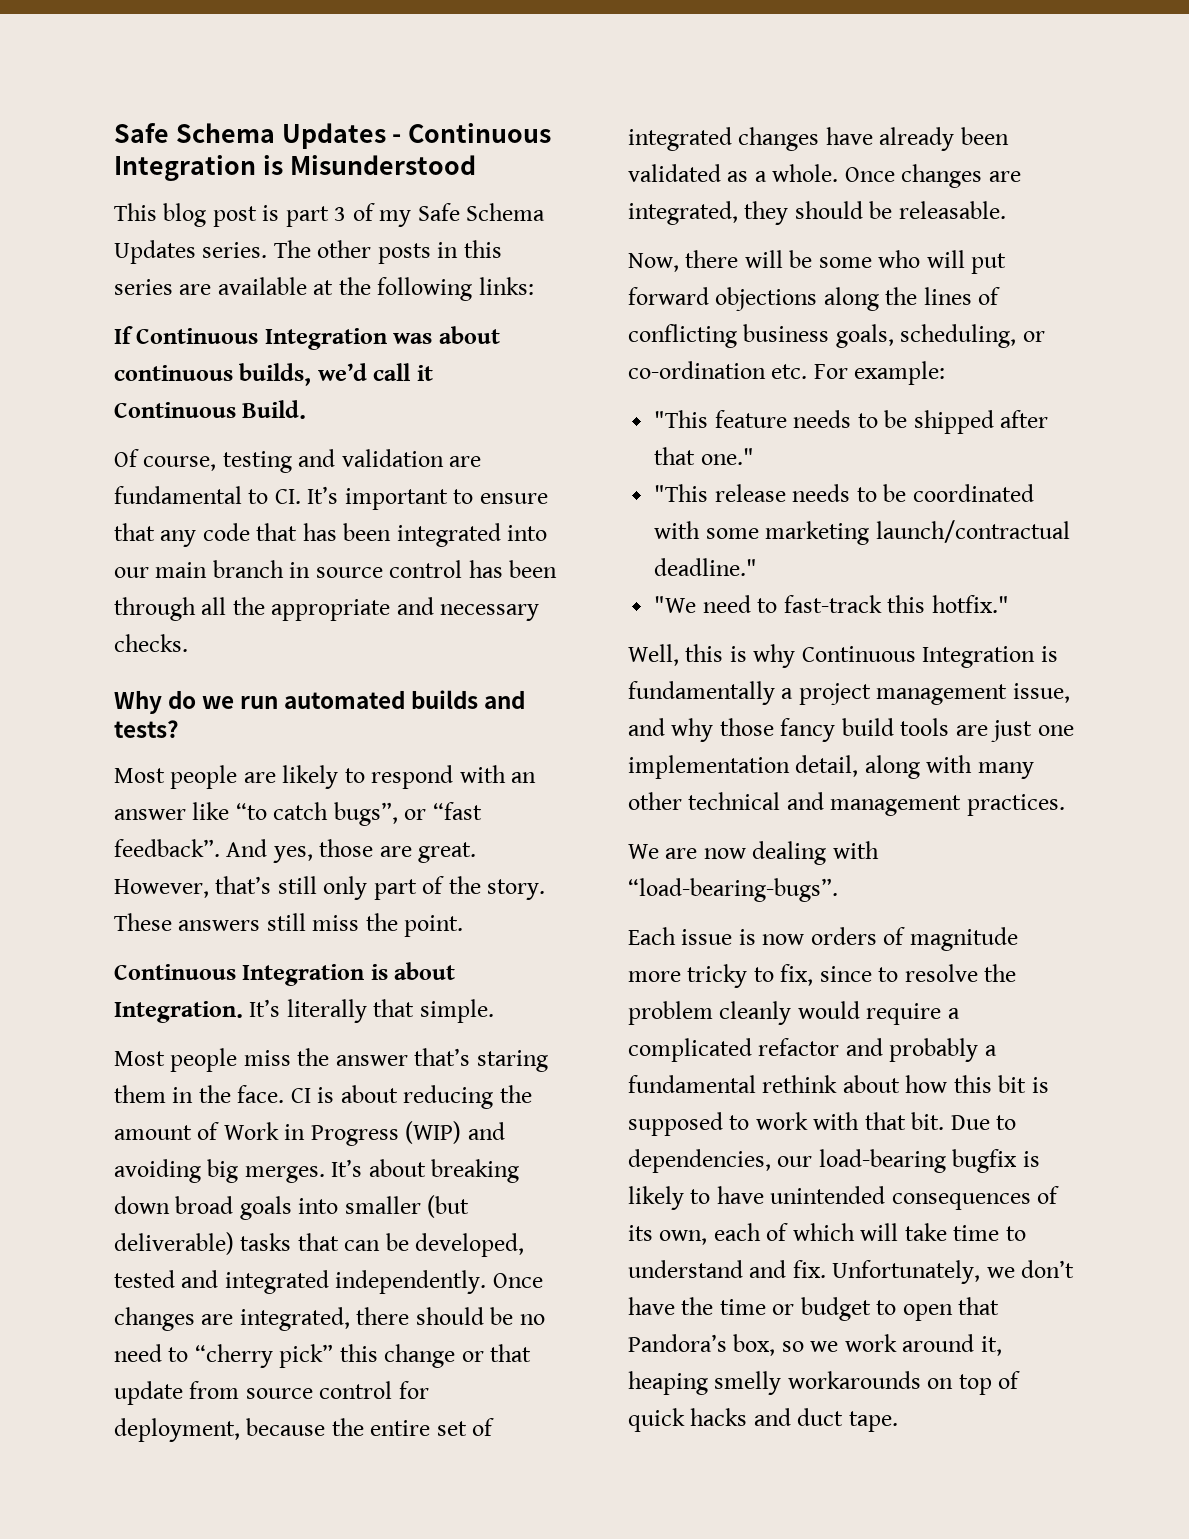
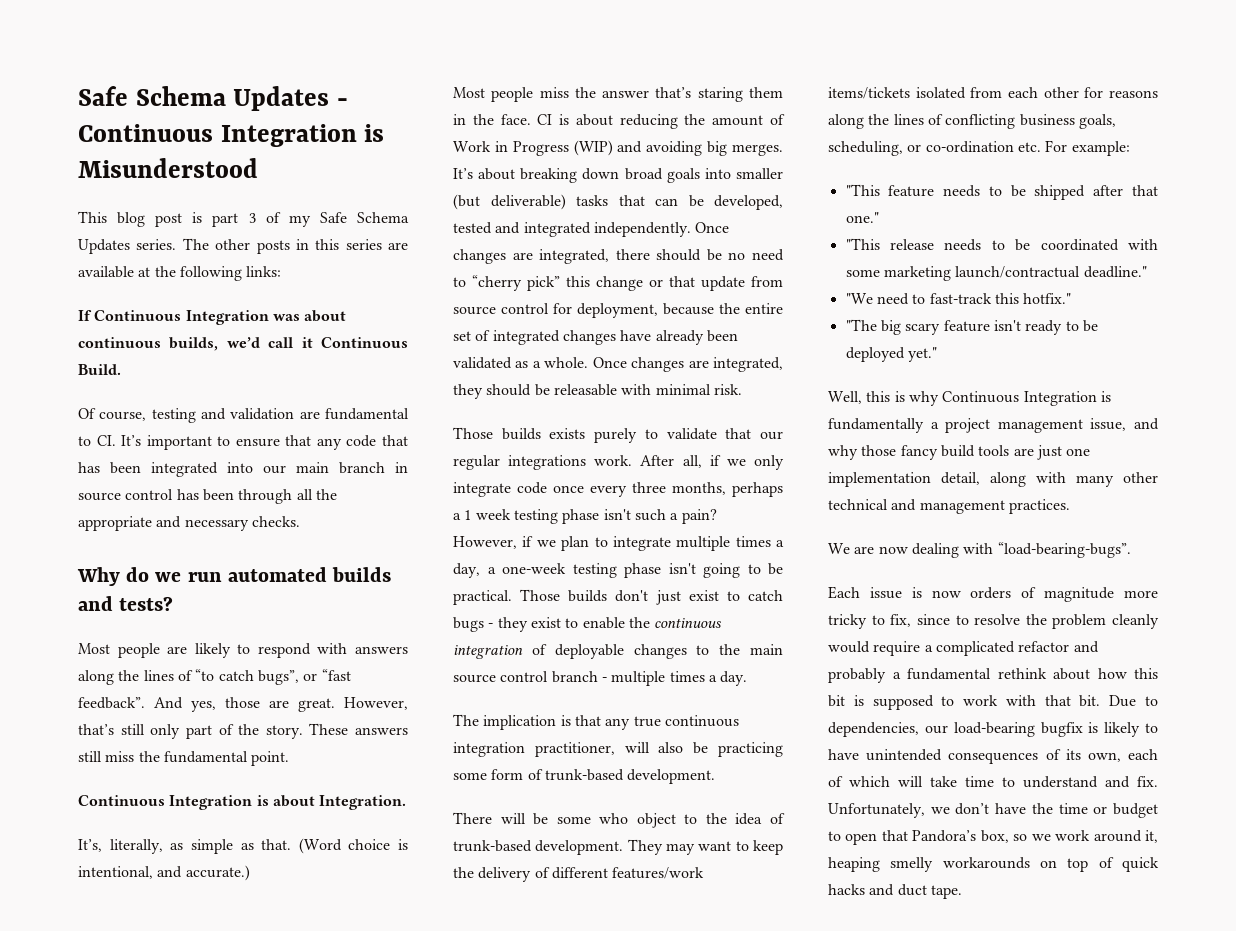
- Most people are likely to respond with an answer like “to catch bugs”, or “fast feedback”.
+ Most people are likely to respond with answers along the lines of “to catch bugs”, or “fast feedback”.
- These answers still miss the point.
+ These answers still miss the fundamental point.
- Continuous Integration is about Integration. It’s literally that simple.
+ Continuous Integration is about Integration.
+ It’s, literally, as simple as that. (Word choice is intentional, and accurate.)
- Once changes are integrated, they should be releasable.
- Now, there will be some who will put forward objections along the lines of conflicting business goals, scheduling, or co-ordination etc. For example:
+ Once changes are integrated, they should be releasable with minimal risk.
+ Those builds exists purely to validate that our regular integrations work. After all, if we only integrate code once every three months, perhaps a 1 week testing phase isn't such a pain? However, if we plan to integrate multiple times a day, a one-week testing phase isn't going to be practical. Those builds don't just exist to catch bugs - they exist to enable the continuous integration of deployable changes to the main source control branch - multiple times a day.
+ The implication is that any true continuous integration practitioner, will also be practicing some form of trunk-based development.
+ There will be some who object to the idea of trunk-based development. They may want to keep the delivery of different features/work items/tickets isolated from each other for reasons along the lines of conflicting business goals, scheduling, or co-ordination etc. For example:
+ "The big scary feature isn't ready to be deployed yet."

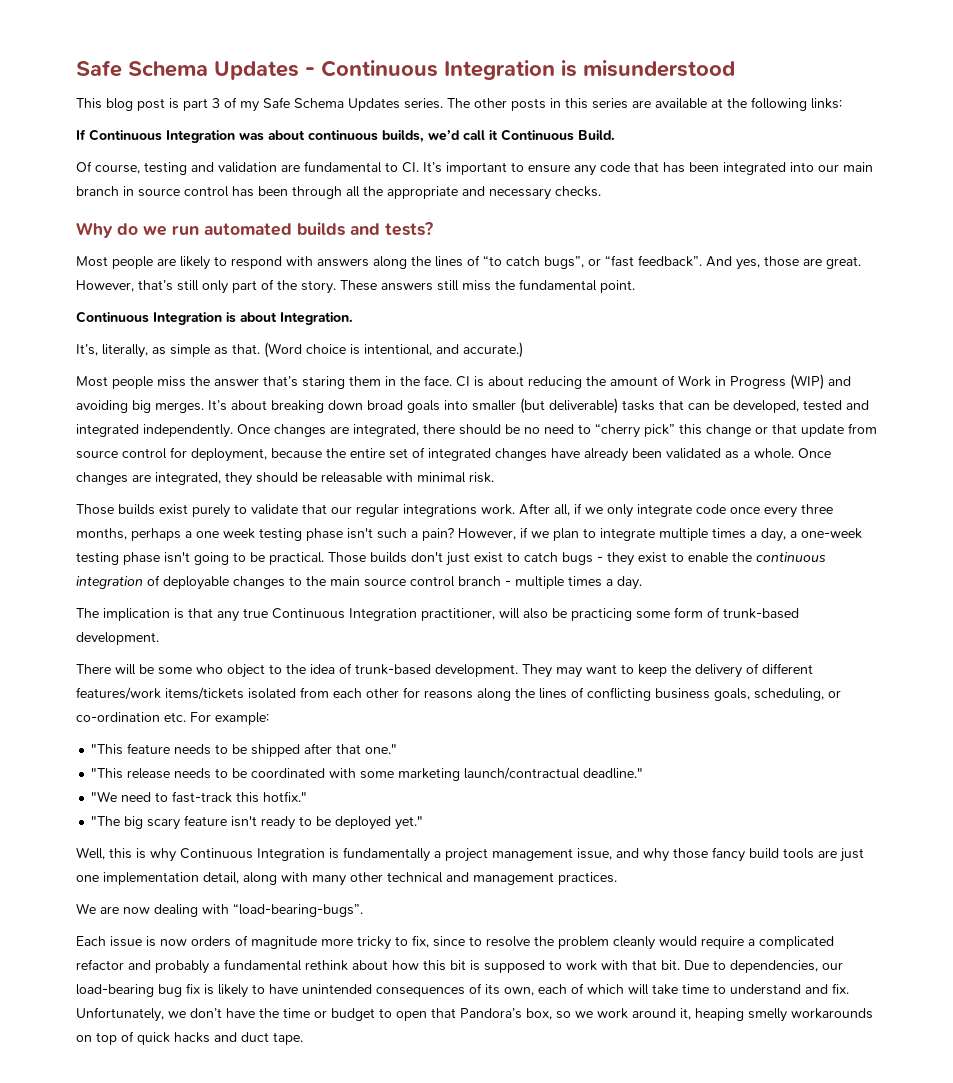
- Safe Schema Updates - Continuous Integration is Misunderstood
+ Safe Schema Updates - Continuous Integration is misunderstood
- Of course, testing and validation are fundamental to CI. It’s important to ensure that any code that has been integrated into our main branch in source control has been through all the appropriate and necessary checks.
+ Of course, testing and validation are fundamental to CI. It’s important to ensure any code that has been integrated into our main branch in source control has been through all the appropriate and necessary checks.
- Those builds exists purely to validate that our regular integrations work.
+ Those builds exist purely to validate that our regular integrations work.
- After all, if we only integrate code once every three months, perhaps a 1 week testing phase isn't such a pain?
+ After all, if we only integrate code once every three months, perhaps a one week testing phase isn't such a pain?
- The implication is that any true continuous integration practitioner, will also be practicing some form of trunk-based development.
+ The implication is that any true Continuous Integration practitioner, will also be practicing some form of trunk-based development.
- Due to dependencies, our load-bearing bugfix is likely to have unintended consequences of its own, each of which will take time to understand and fix.
+ Due to dependencies, our load-bearing bug fix is likely to have unintended consequences of its own, each of which will take time to understand and fix.

